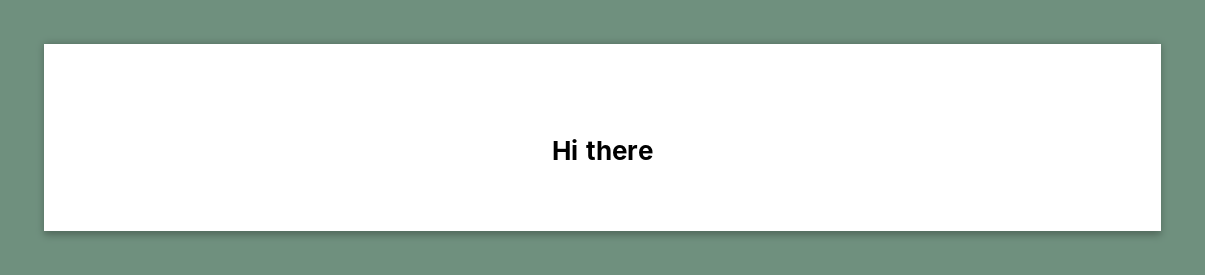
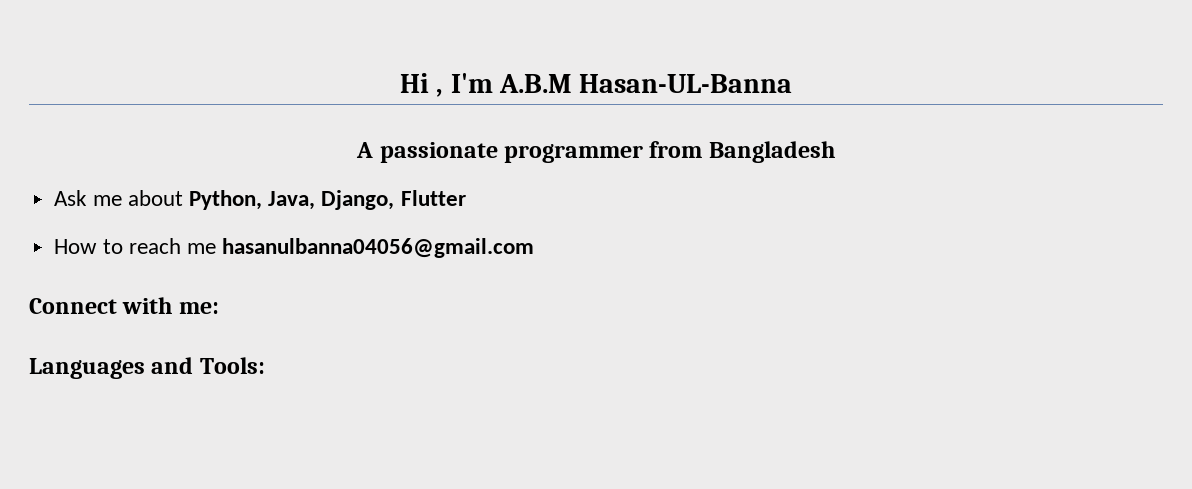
- Hi there
+ Hi , I'm A.B.M Hasan-UL-Banna
+ A passionate programmer from Bangladesh
+ Ask me about Python, Java, Django, Flutter
+ How to reach me hasanulbanna04056@gmail.com
+ Connect with me:
+ Languages and Tools:

